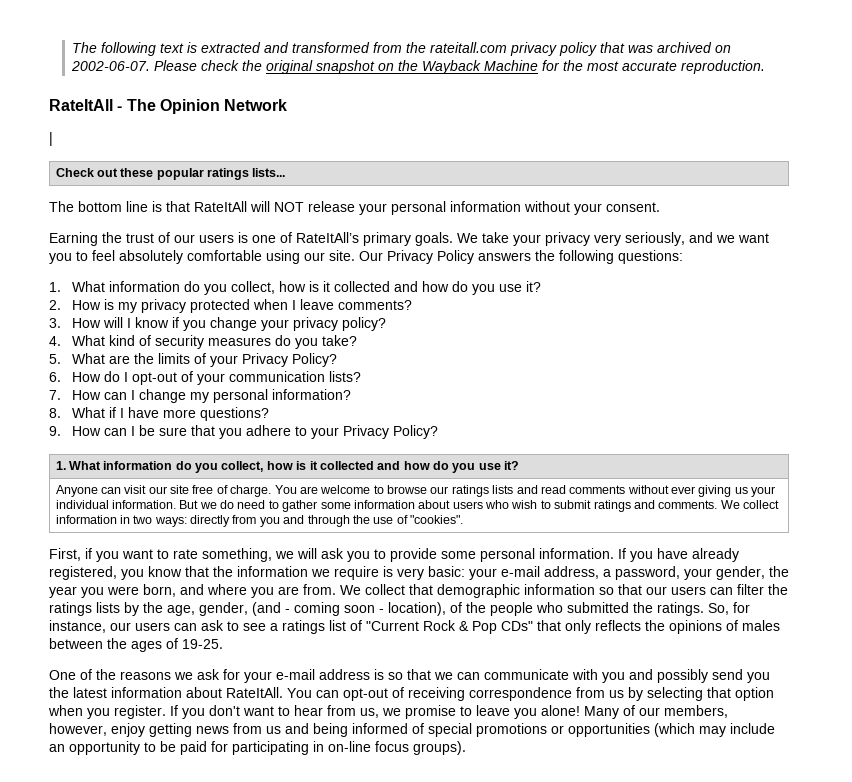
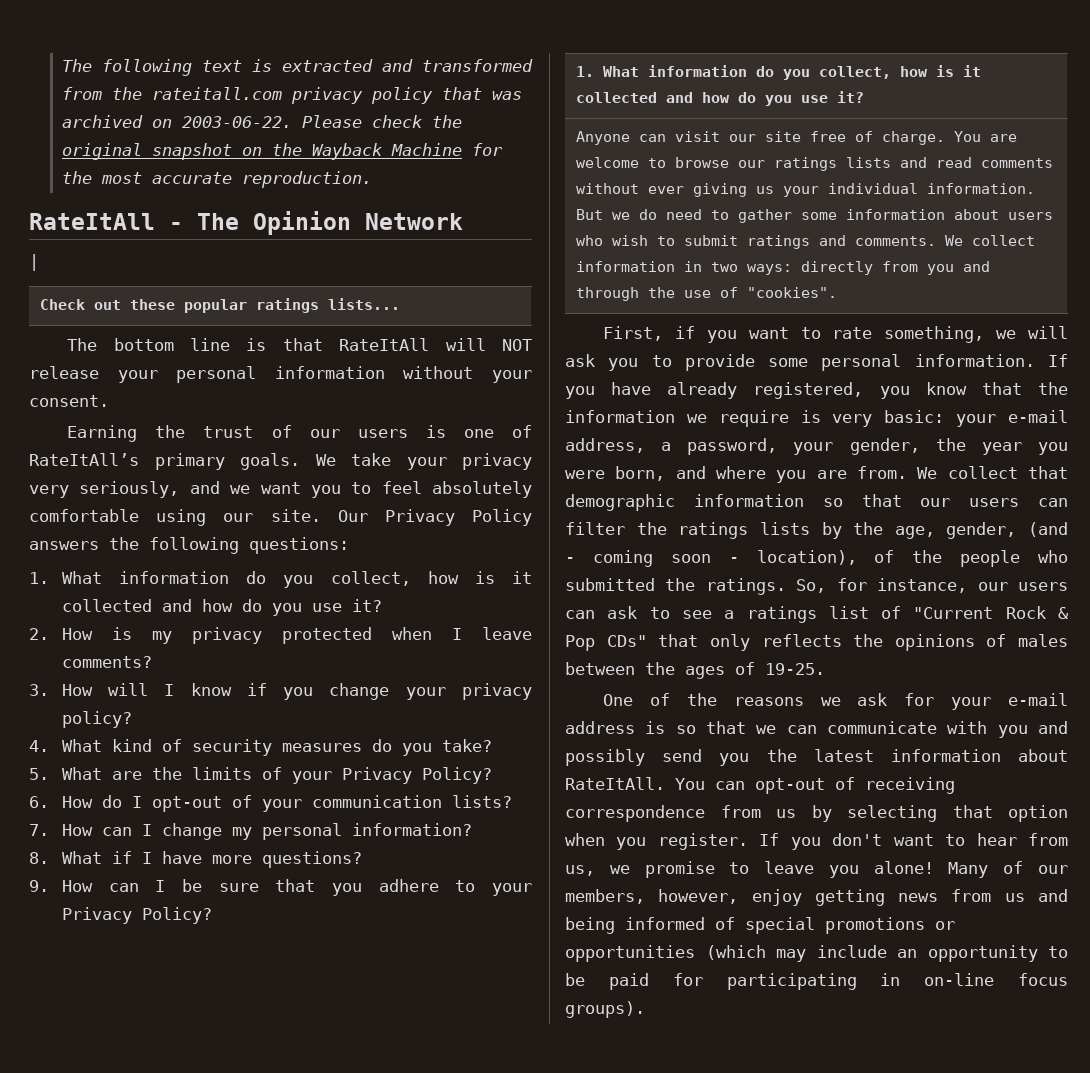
- The following text is extracted and transformed from the rateitall.com privacy policy that was archived on 2002-06-07.
+ The following text is extracted and transformed from the rateitall.com privacy policy that was archived on 2003-06-22.

